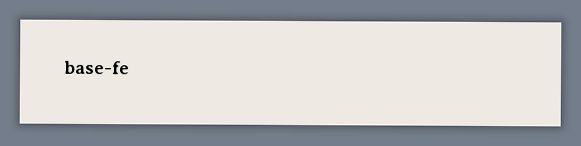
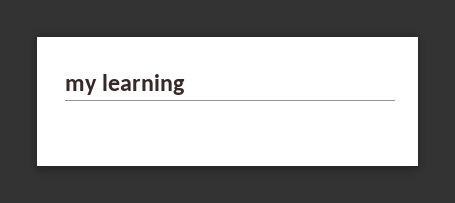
- base-fe
+ my learning

